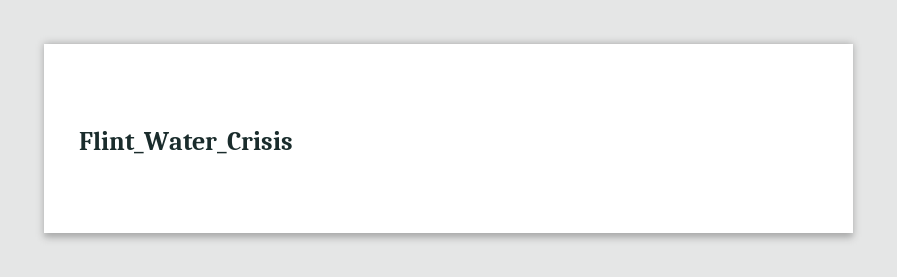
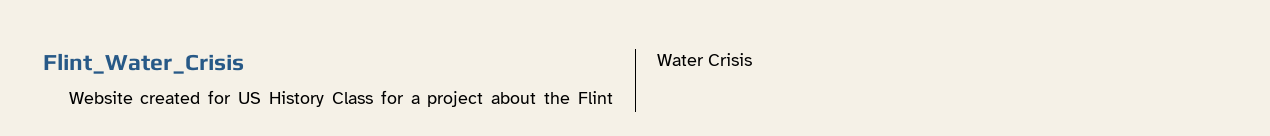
+ Website created for US History Class for a project about the Flint Water Crisis

